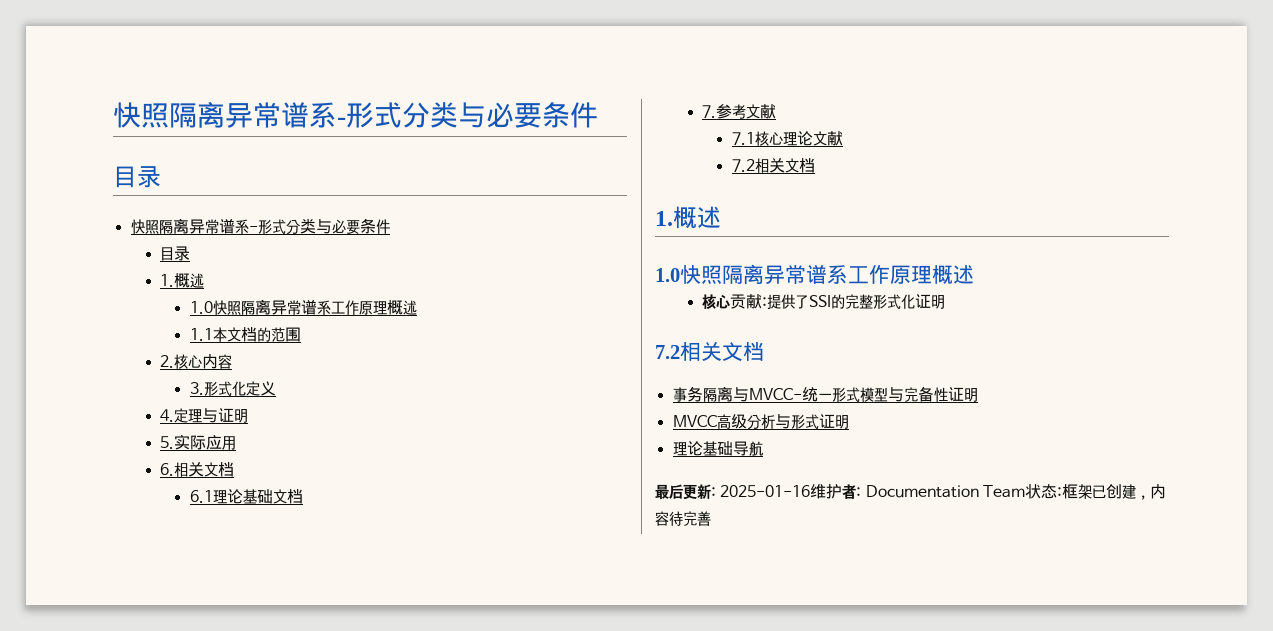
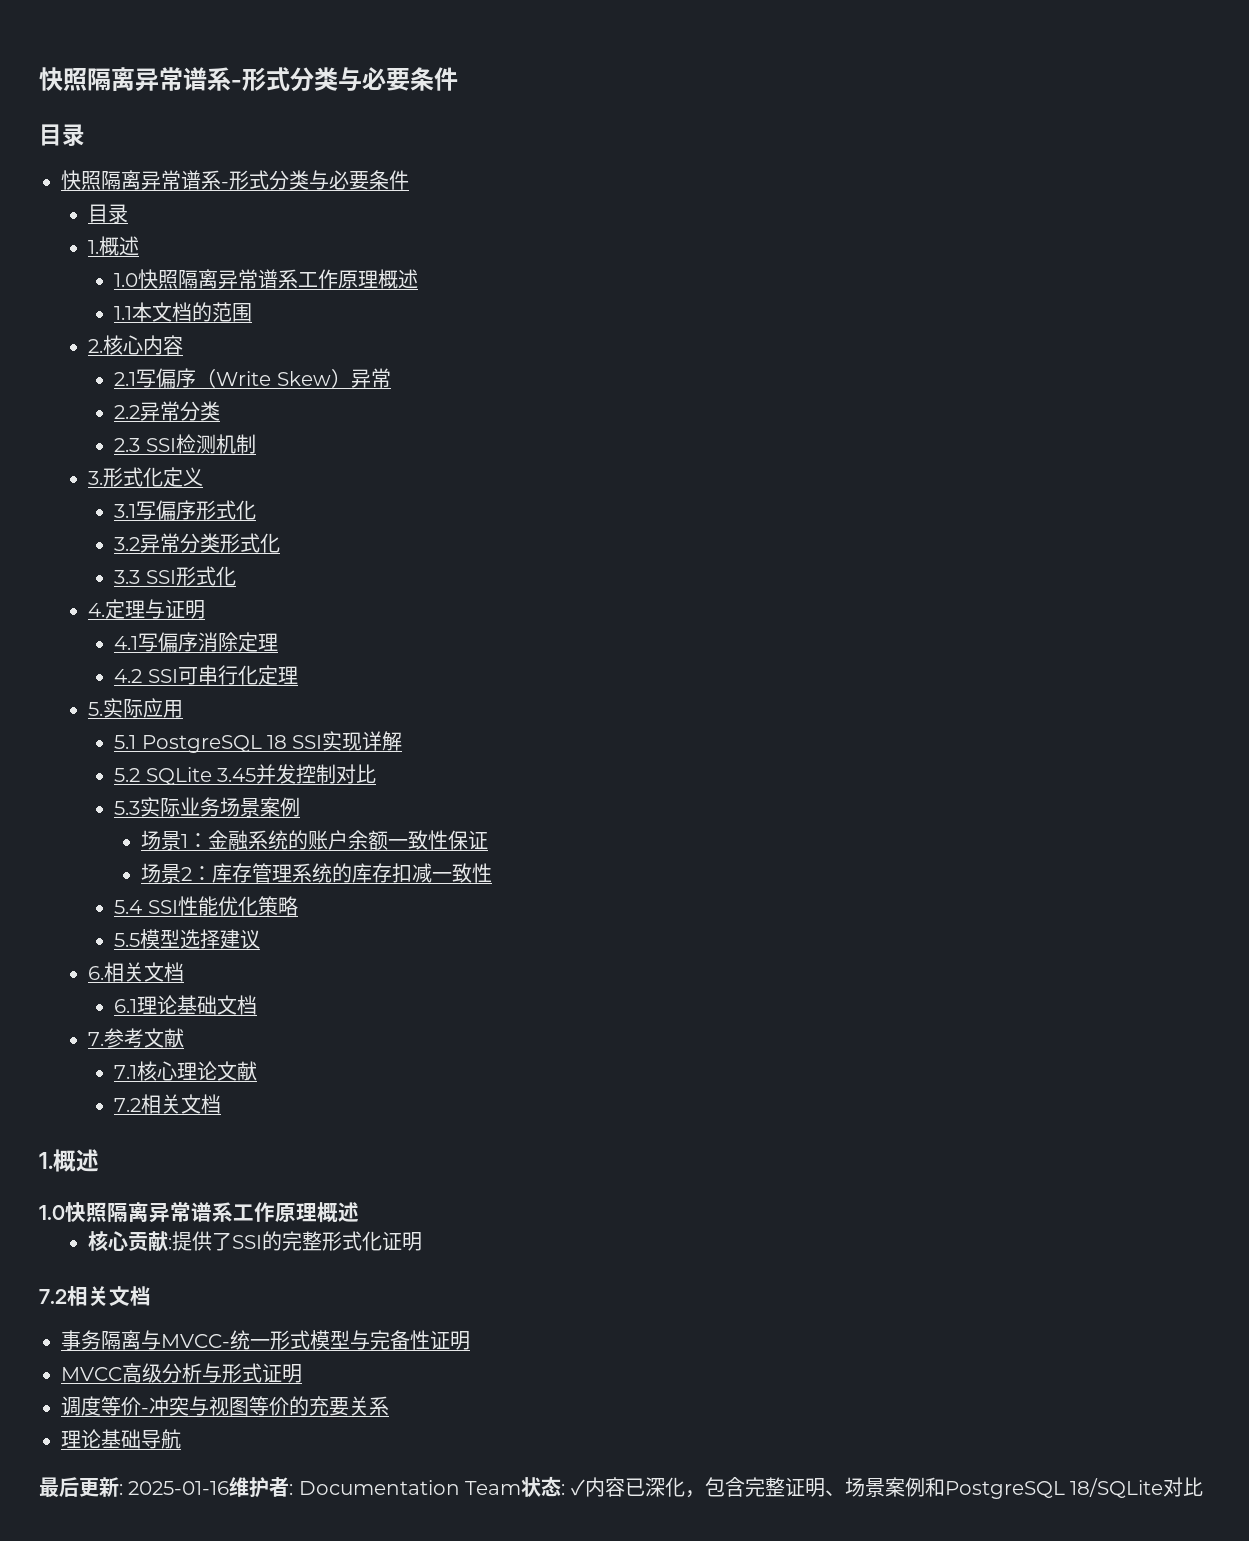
+ 2.1写偏序（Write Skew）异常
+ 2.2异常分类
+ 2.3 SSI检测机制
  3.形式化定义
+ 3.1写偏序形式化
+ 3.2异常分类形式化
+ 3.3 SSI形式化
  4.定理与证明
+ 4.1写偏序消除定理
+ 4.2 SSI可串行化定理
  5.实际应用
+ 5.1 PostgreSQL 18 SSI实现详解
+ 5.2 SQLite 3.45并发控制对比
+ 5.3实际业务场景案例
+ 场景1：金融系统的账户余额一致性保证
+ 场景2：库存管理系统的库存扣减一致性
+ 5.4 SSI性能优化策略
+ 5.5模型选择建议
+ 调度等价-冲突与视图等价的充要关系
- 最后更新: 2025-01-16维护者: Documentation Team状态:框架已创建，内容待完善
+ 最后更新: 2025-01-16维护者: Documentation Team状态: ✓内容已深化，包含完整证明、场景案例和PostgreSQL 18/SQLite对比

